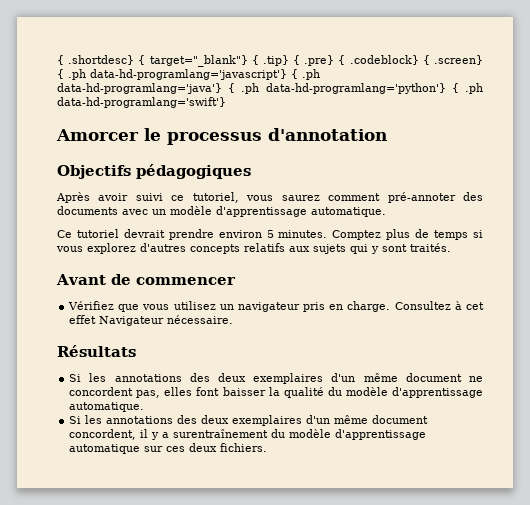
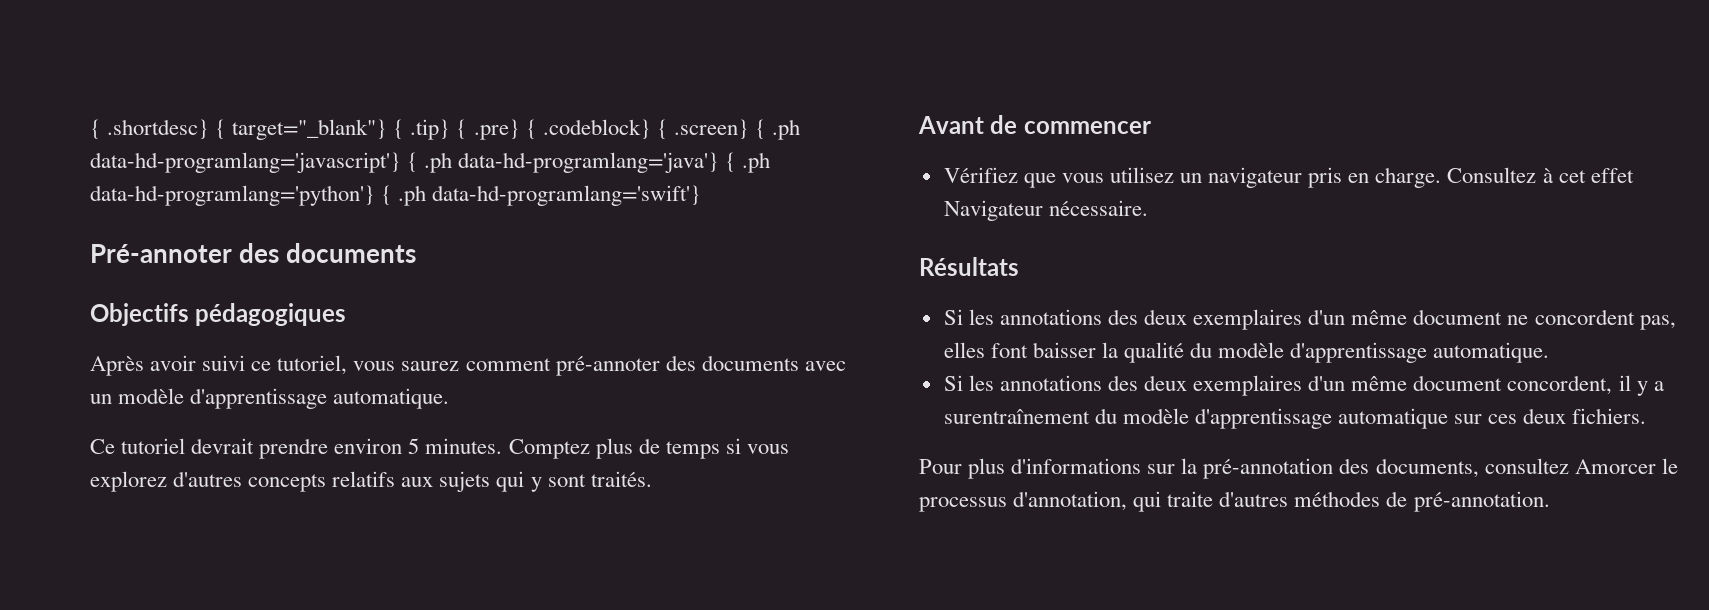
- Amorcer le processus d'annotation
+ Pré-annoter des documents
+ Pour plus d'informations sur la pré-annotation des documents, consultez Amorcer le processus d'annotation, qui traite d'autres méthodes de pré-annotation.

